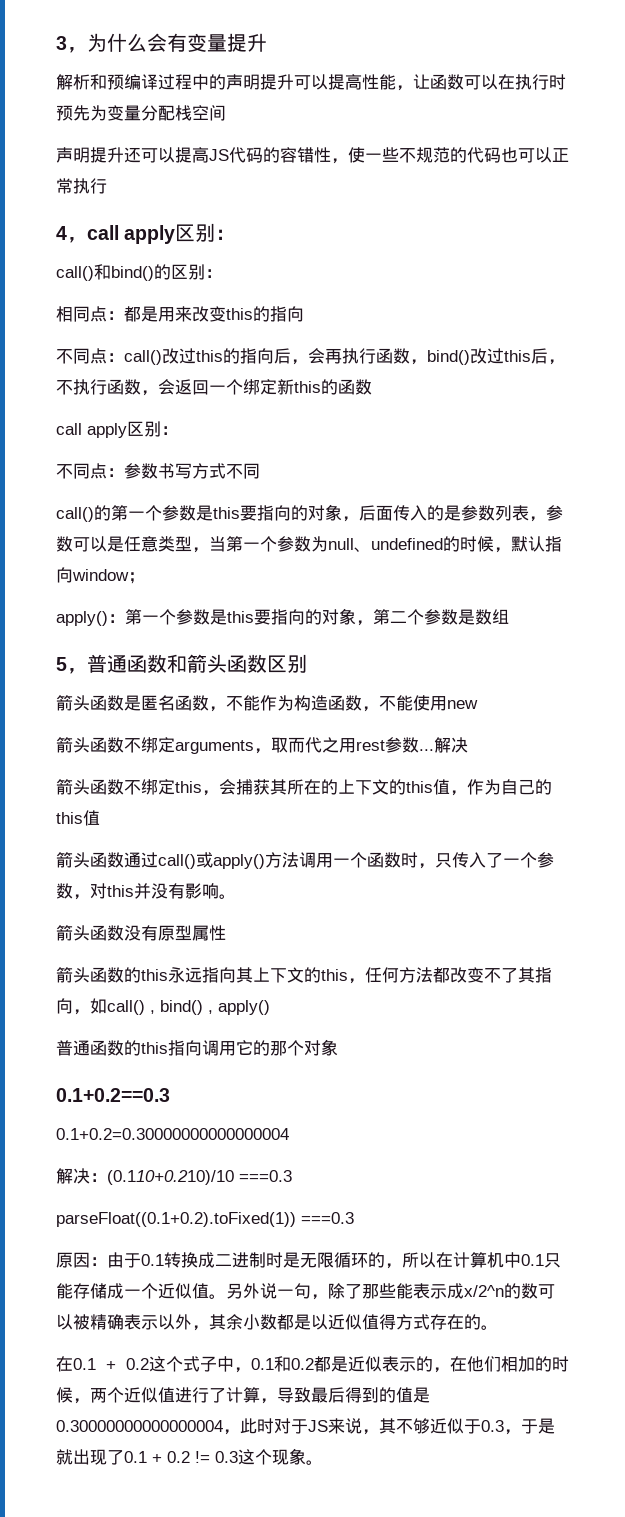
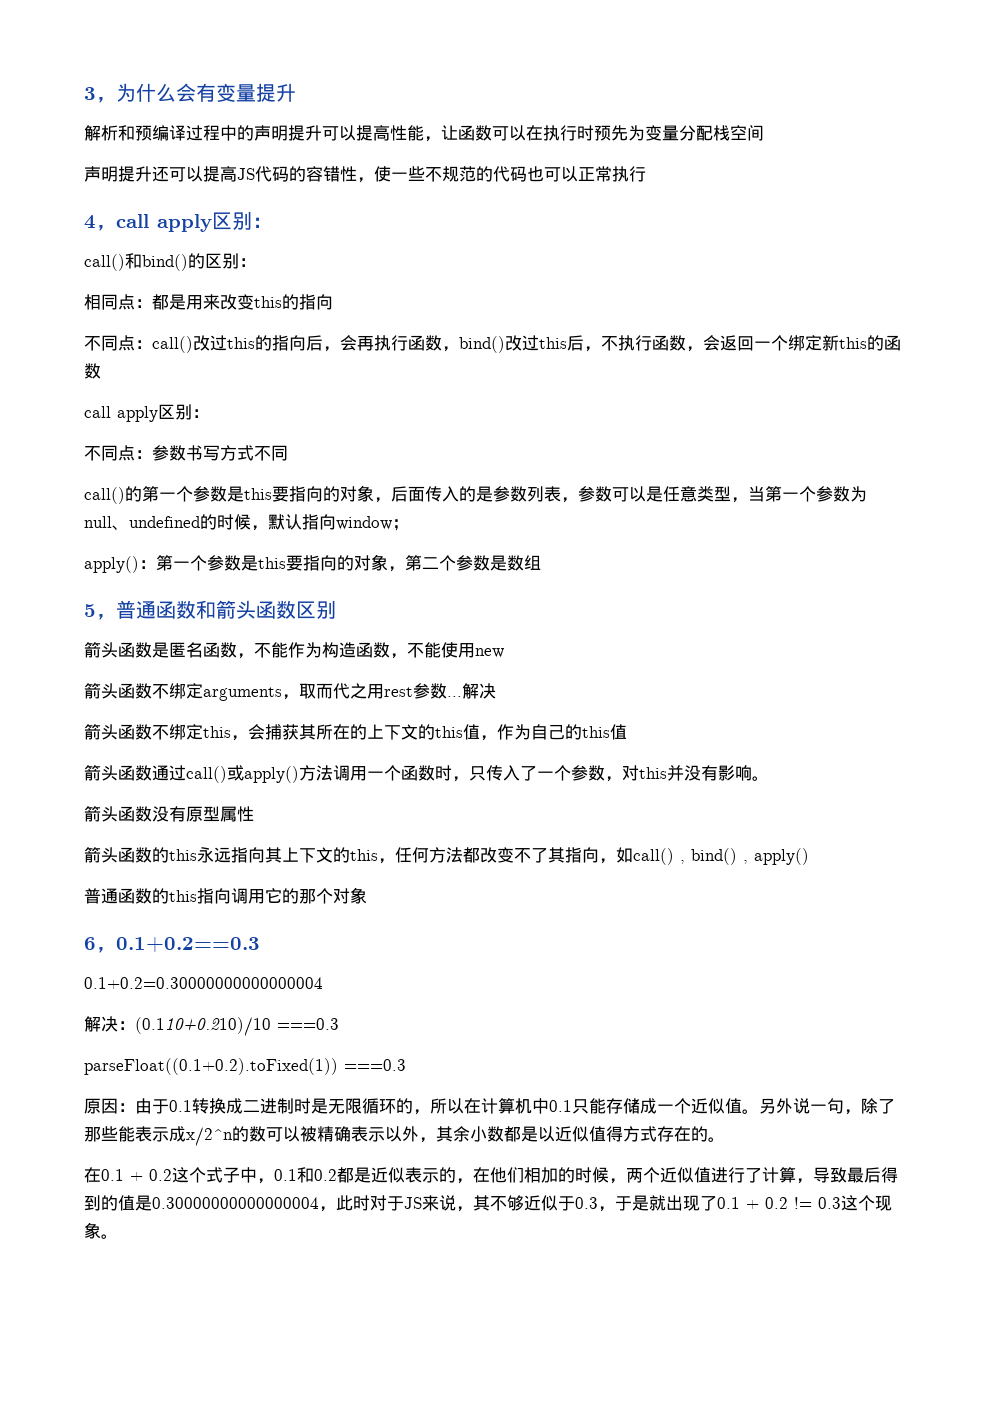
- 0.1+0.2==0.3
+ 6，0.1+0.2==0.3

